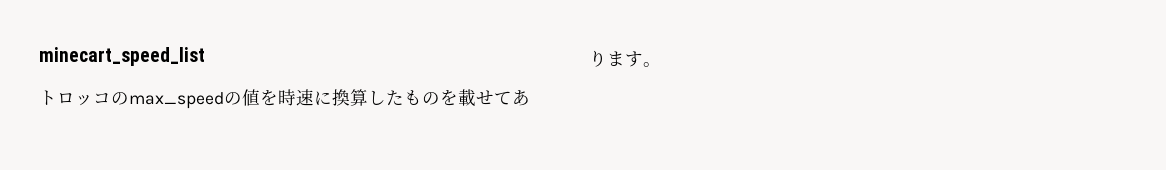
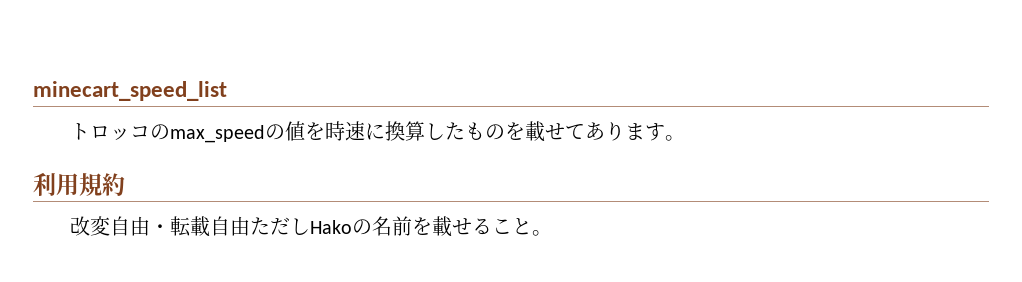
+ 利用規約
+ 改変自由・転載自由ただしHakoの名前を載せること。

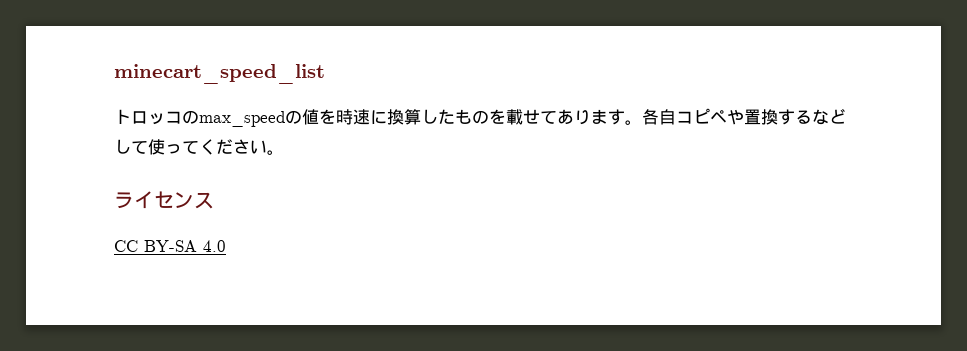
- トロッコのmax_speedの値を時速に換算したものを載せてあります。
- 利用規約
- 改変自由・転載自由ただしHakoの名前を載せること。
+ トロッコのmax_speedの値を時速に換算したものを載せてあります。各自コピペや置換するなどして使ってください。
+ ライセンス
+ CC BY-SA 4.0

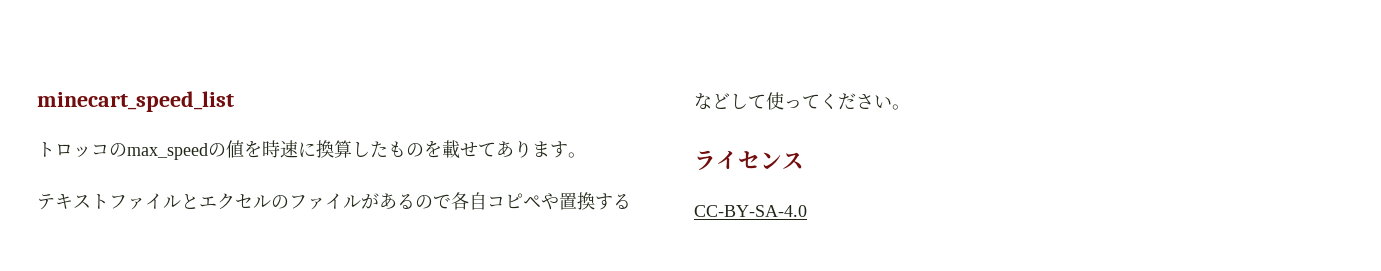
- トロッコのmax_speedの値を時速に換算したものを載せてあります。各自コピペや置換するなどして使ってください。
+ トロッコのmax_speedの値を時速に換算したものを載せてあります。
+ テキストファイルとエクセルのファイルがあるので各自コピペや置換するなどして使ってください。
- CC BY-SA 4.0
+ CC-BY-SA-4.0

